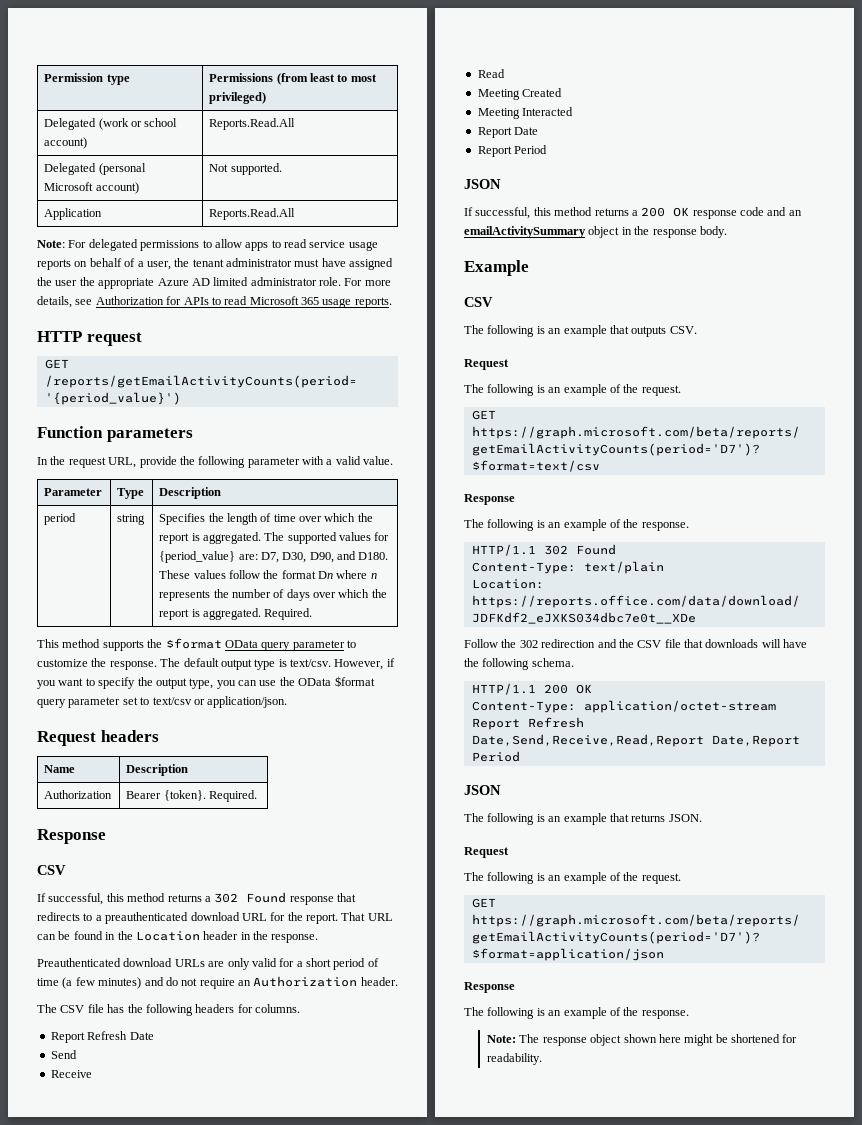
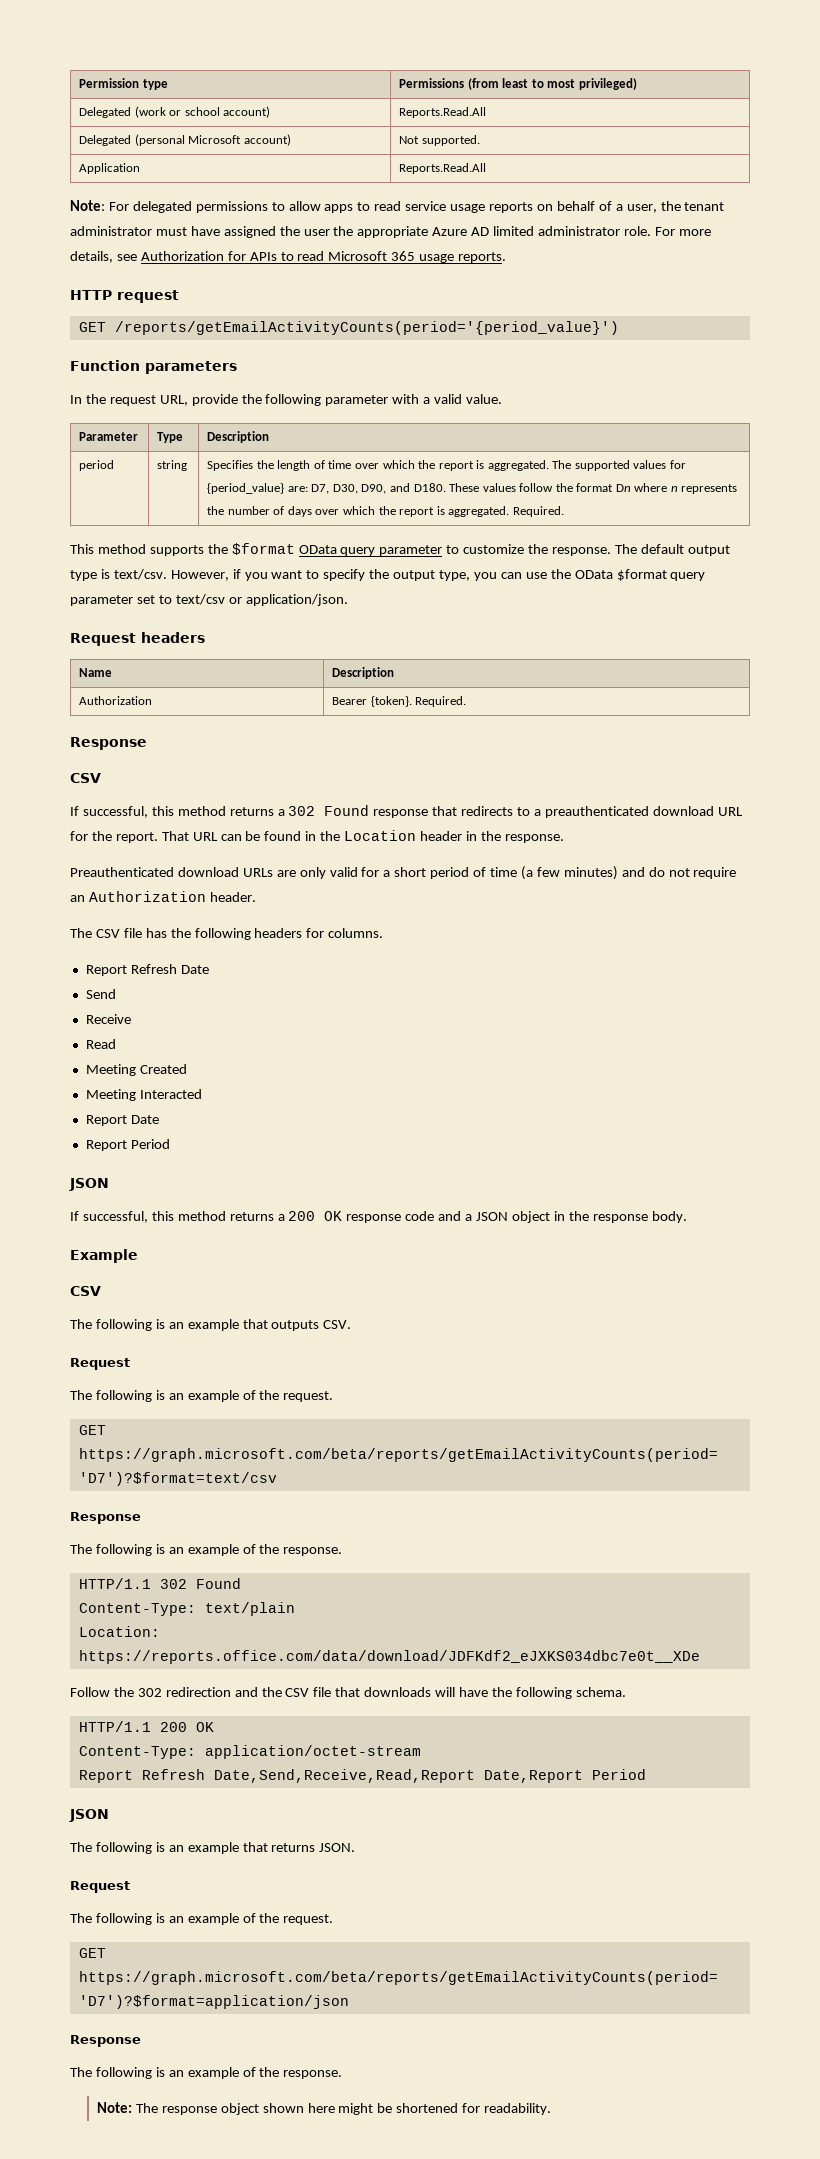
- If successful, this method returns a 200 OK response code and an emailActivitySummary object in the response body.
+ If successful, this method returns a 200 OK response code and a JSON object in the response body.

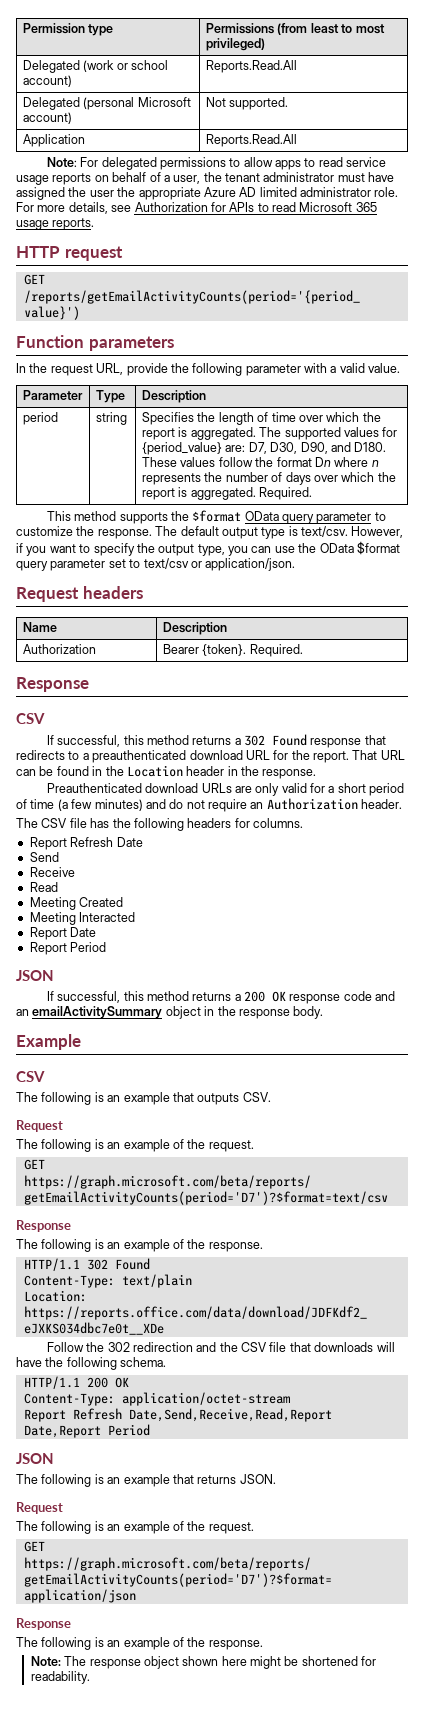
- If successful, this method returns a 200 OK response code and a JSON object in the response body.
+ If successful, this method returns a 200 OK response code and an emailActivitySummary object in the response body.

